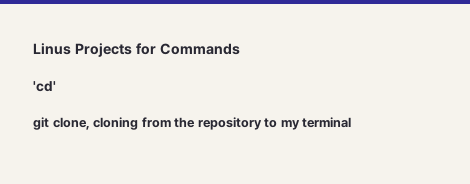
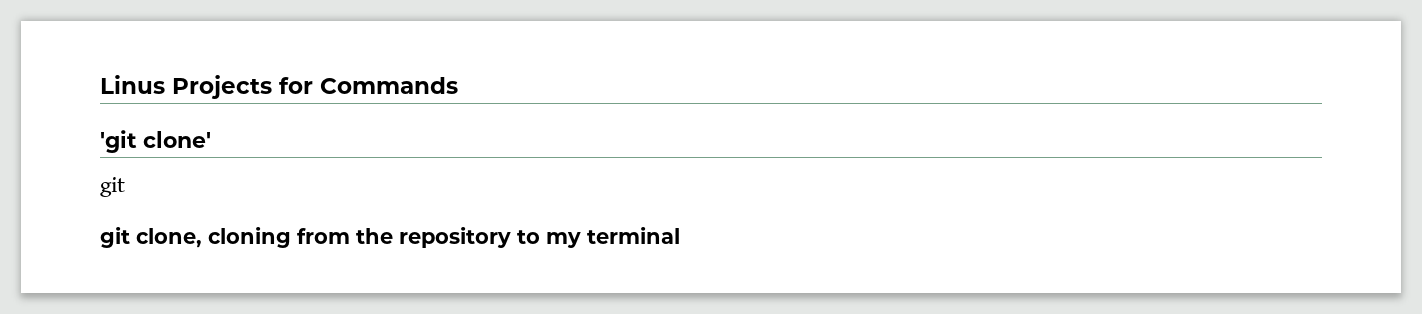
- 'cd'
+ 'git clone'
+ git

